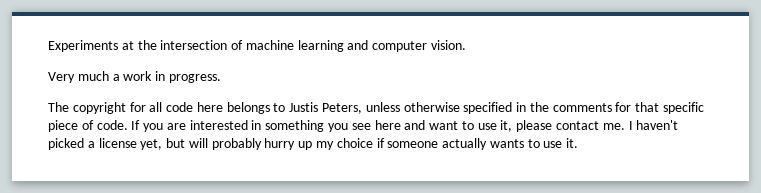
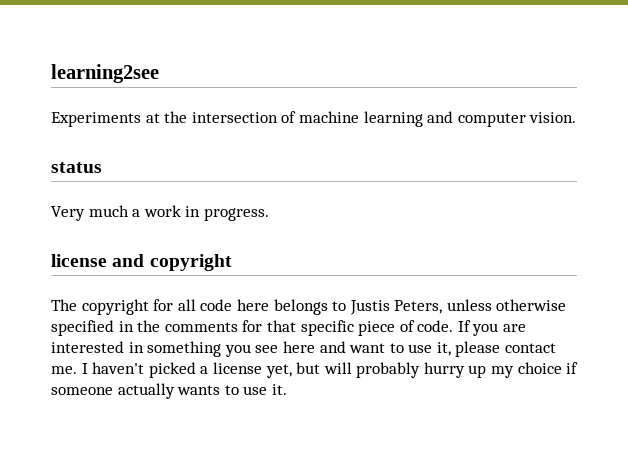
+ learning2see
+ status
+ license and copyright

